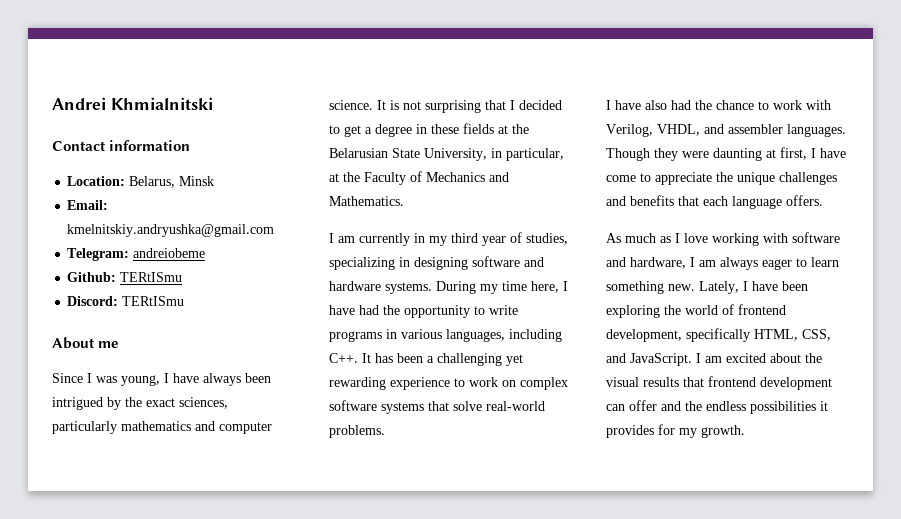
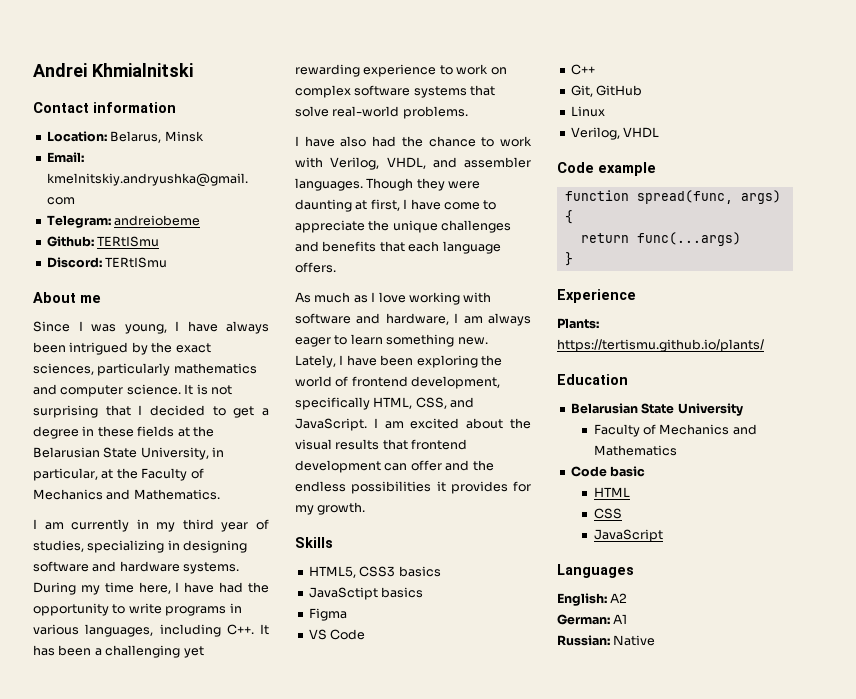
+ Skills
+ HTML5, CSS3 basics
+ JavaSctipt basics
+ Figma
+ VS Code
+ C++
+ Git, GitHub
+ Linux
+ Verilog, VHDL
+ Code example
+ function spread(func, args) {
+ return func(...args)
+ }
+ Experience
+ Plants: https://tertismu.github.io/plants/
+ Education
+ Belarusian State University
+ Faculty of Mechanics and Mathematics
+ Code basic
+ HTML
+ CSS
+ JavaScript
+ Languages
+ English: A2
+ German: A1
+ Russian: Native

